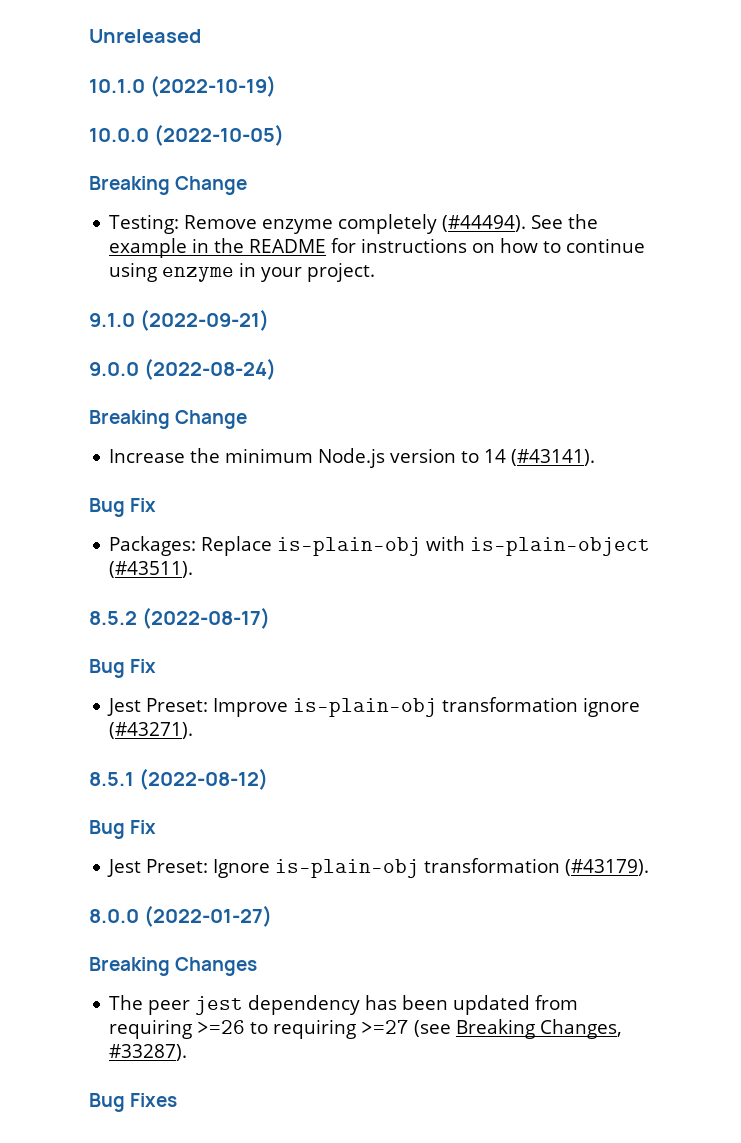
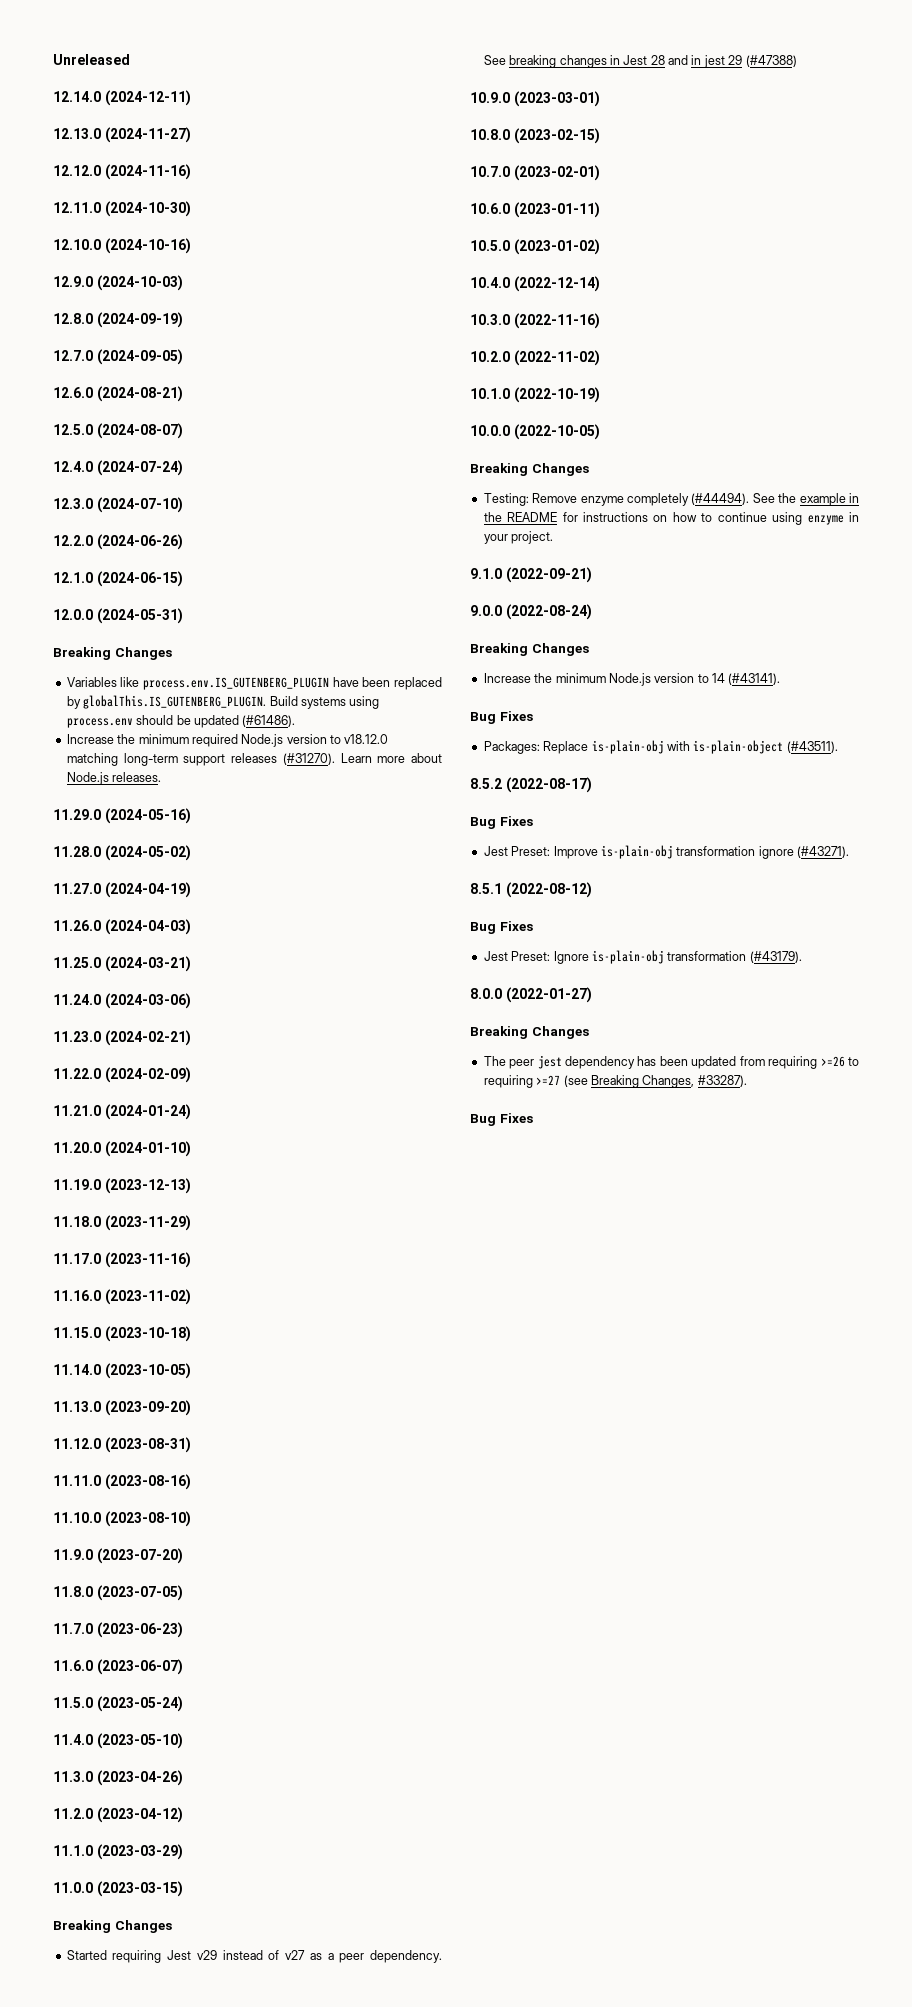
+ 12.14.0 (2024-12-11)
+ 12.13.0 (2024-11-27)
+ 12.12.0 (2024-11-16)
+ 12.11.0 (2024-10-30)
+ 12.10.0 (2024-10-16)
+ 12.9.0 (2024-10-03)
+ 12.8.0 (2024-09-19)
+ 12.7.0 (2024-09-05)
+ 12.6.0 (2024-08-21)
+ 12.5.0 (2024-08-07)
+ 12.4.0 (2024-07-24)
+ 12.3.0 (2024-07-10)
+ 12.2.0 (2024-06-26)
+ 12.1.0 (2024-06-15)
+ 12.0.0 (2024-05-31)
+ Breaking Changes
+ Variables like process.env.IS_GUTENBERG_PLUGIN have been replaced by globalThis.IS_GUTENBERG_PLUGIN. Build systems using process.env should be updated (#61486).
+ Increase the minimum required Node.js version to v18.12.0 matching long-term support releases (#31270). Learn more about Node.js releases.
+ 11.29.0 (2024-05-16)
+ 11.28.0 (2024-05-02)
+ 11.27.0 (2024-04-19)
+ 11.26.0 (2024-04-03)
+ 11.25.0 (2024-03-21)
+ 11.24.0 (2024-03-06)
+ 11.23.0 (2024-02-21)
+ 11.22.0 (2024-02-09)
+ 11.21.0 (2024-01-24)
+ 11.20.0 (2024-01-10)
+ 11.19.0 (2023-12-13)
+ 11.18.0 (2023-11-29)
+ 11.17.0 (2023-11-16)
+ 11.16.0 (2023-11-02)
+ 11.15.0 (2023-10-18)
+ 11.14.0 (2023-10-05)
+ 11.13.0 (2023-09-20)
+ 11.12.0 (2023-08-31)
+ 11.11.0 (2023-08-16)
+ 11.10.0 (2023-08-10)
+ 11.9.0 (2023-07-20)
+ 11.8.0 (2023-07-05)
+ 11.7.0 (2023-06-23)
+ 11.6.0 (2023-06-07)
+ 11.5.0 (2023-05-24)
+ 11.4.0 (2023-05-10)
+ 11.3.0 (2023-04-26)
+ 11.2.0 (2023-04-12)
+ 11.1.0 (2023-03-29)
+ 11.0.0 (2023-03-15)
+ Breaking Changes
+ Started requiring Jest v29 instead of v27 as a peer dependency. See breaking changes in Jest 28 and in jest 29 (#47388)
+ 10.9.0 (2023-03-01)
+ 10.8.0 (2023-02-15)
+ 10.7.0 (2023-02-01)
+ 10.6.0 (2023-01-11)
+ 10.5.0 (2023-01-02)
+ 10.4.0 (2022-12-14)
+ 10.3.0 (2022-11-16)
+ 10.2.0 (2022-11-02)
  10.0.0 (2022-10-05)
- Breaking Change
+ Breaking Changes
  9.0.0 (2022-08-24)
- Breaking Change
+ Breaking Changes
  Increase the minimum Node.js version to 14 (#43141).
- Bug Fix
+ Bug Fixes
  8.5.2 (2022-08-17)
- Bug Fix
+ Bug Fixes
  8.5.1 (2022-08-12)
- Bug Fix
+ Bug Fixes

